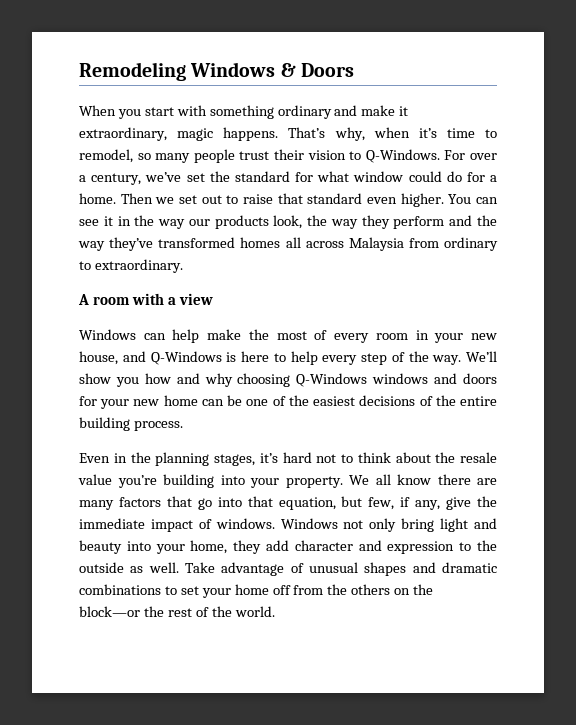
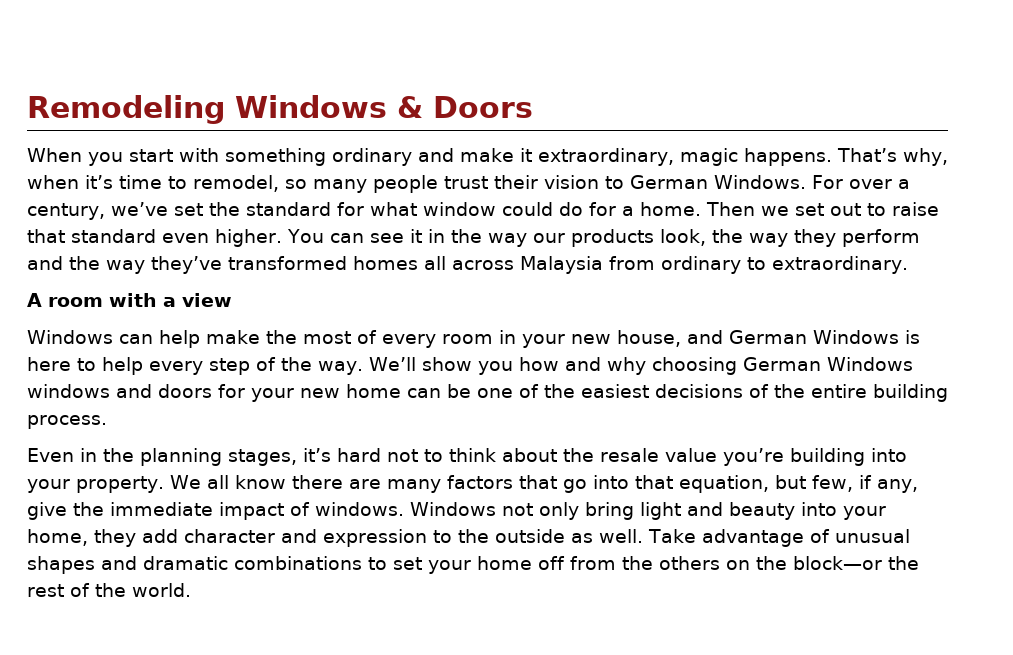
- That’s why, when it’s time to remodel, so many people trust their vision to Q-Windows.
+ That’s why, when it’s time to remodel, so many people trust their vision to German Windows.
- Windows can help make the most of every room in your new house, and Q-Windows is here to help every step of the way.
+ Windows can help make the most of every room in your new house, and German Windows is here to help every step of the way.
- We’ll show you how and why choosing Q-Windows windows and doors for your new home can be one of the easiest decisions of the entire building process.
+ We’ll show you how and why choosing German Windows windows and doors for your new home can be one of the easiest decisions of the entire building process.

